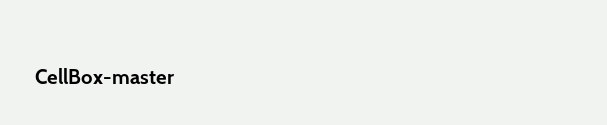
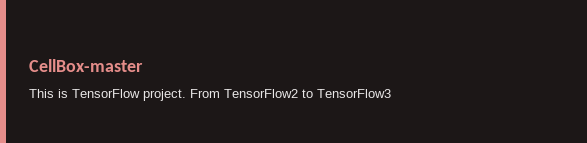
+ This is TensorFlow project. From TensorFlow2 to TensorFlow3

